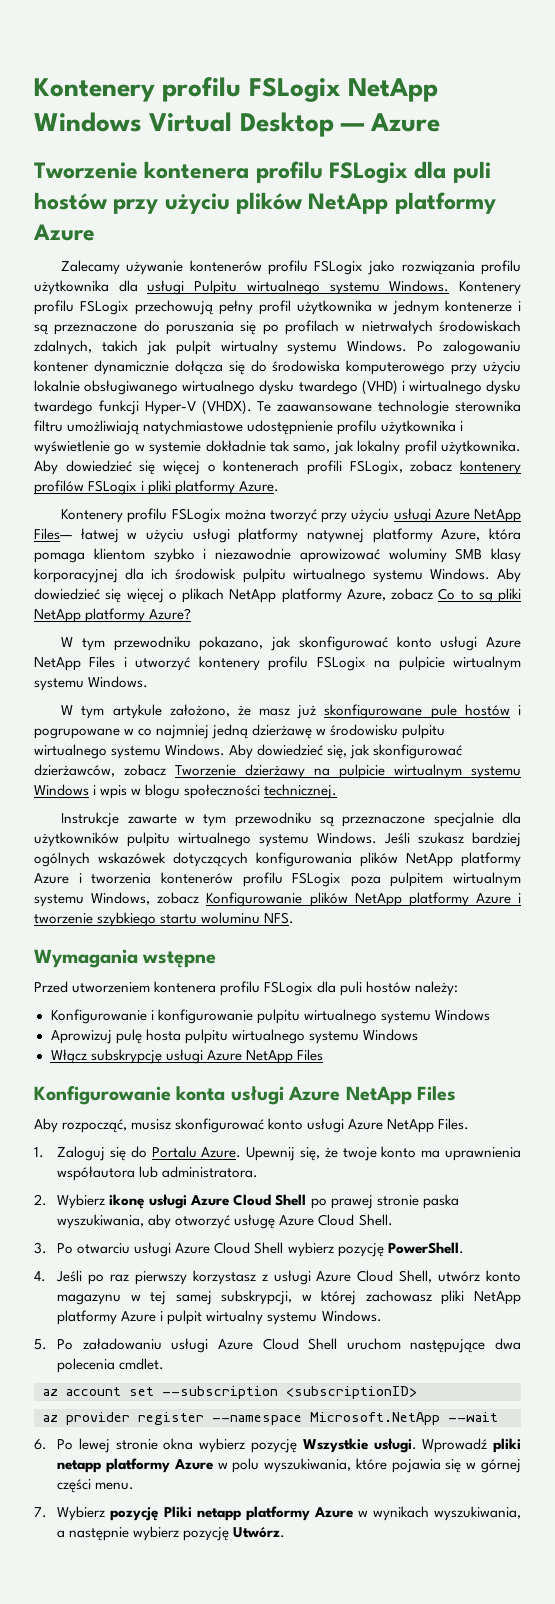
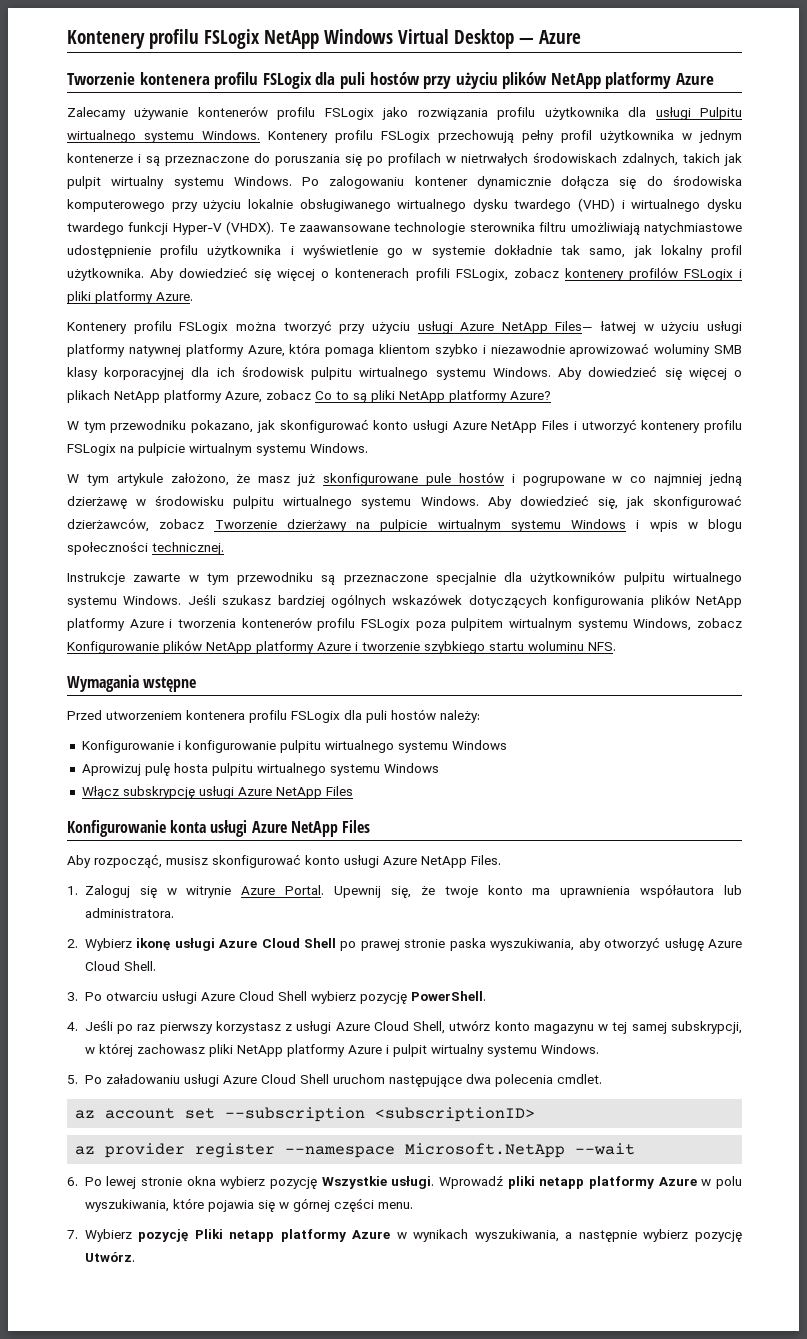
- 1. Zaloguj się do Portalu Azure.
+ 1. Zaloguj się w witrynie Azure Portal.

